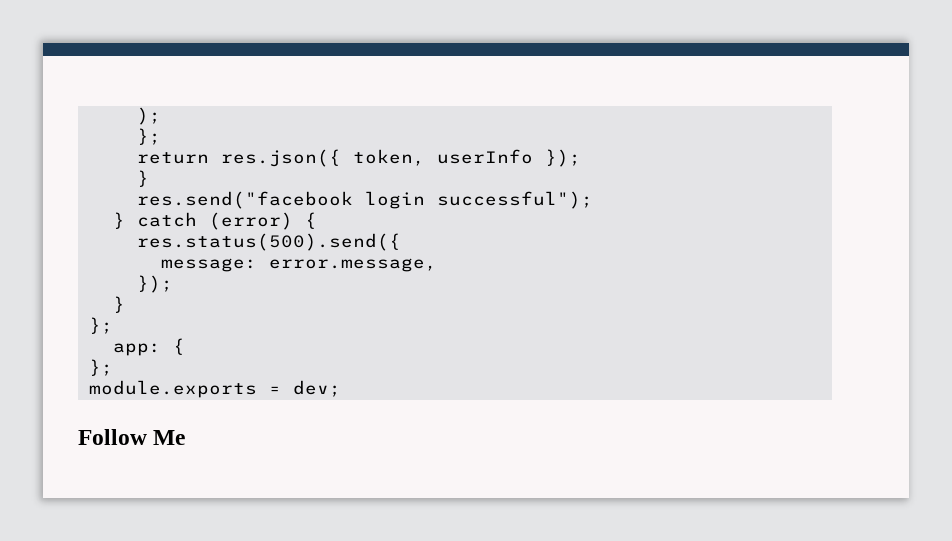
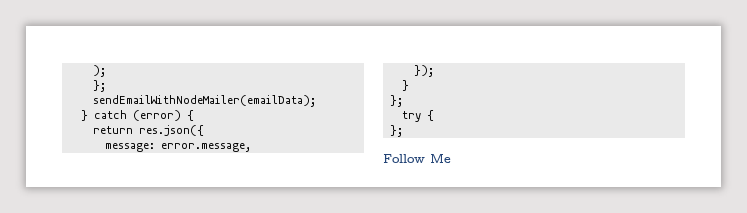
- return res.json({ token, userInfo });
- }
- res.send("facebook login successful");
+ sendEmailWithNodeMailer(emailData);
- res.status(500).send({
+ return res.json({
- app: {
+ try {
- module.exports = dev;

